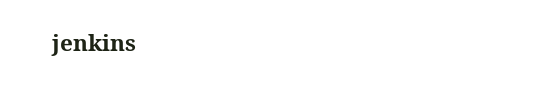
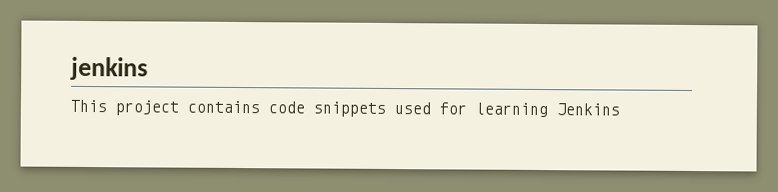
+ This project contains code snippets used for learning Jenkins

